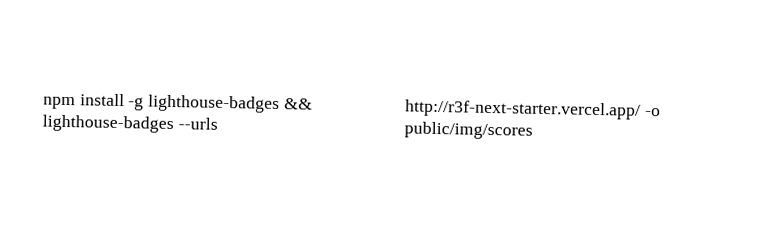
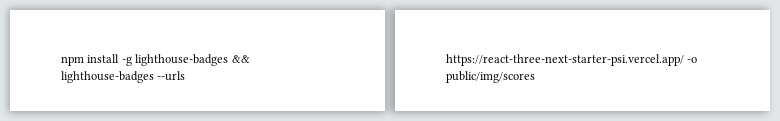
- npm install -g lighthouse-badges && lighthouse-badges --urls http://r3f-next-starter.vercel.app/ -o public/img/scores
+ npm install -g lighthouse-badges && lighthouse-badges --urls https://react-three-next-starter-psi.vercel.app/ -o public/img/scores

